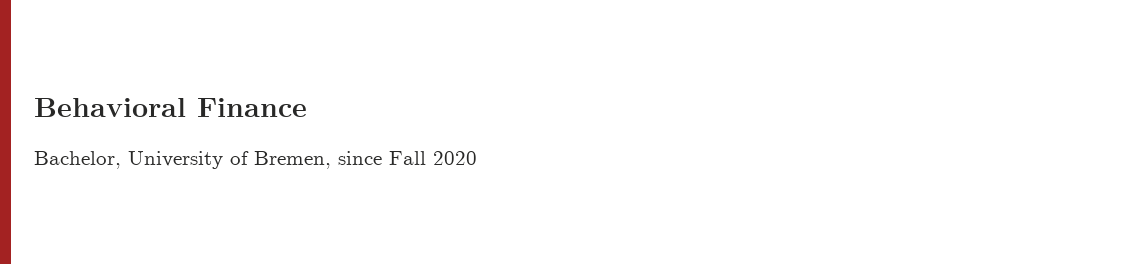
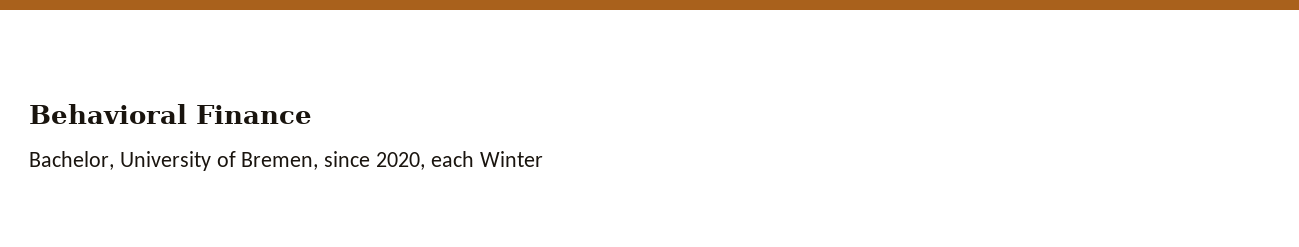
- Bachelor, University of Bremen, since Fall 2020
+ Bachelor, University of Bremen, since 2020, each Winter

